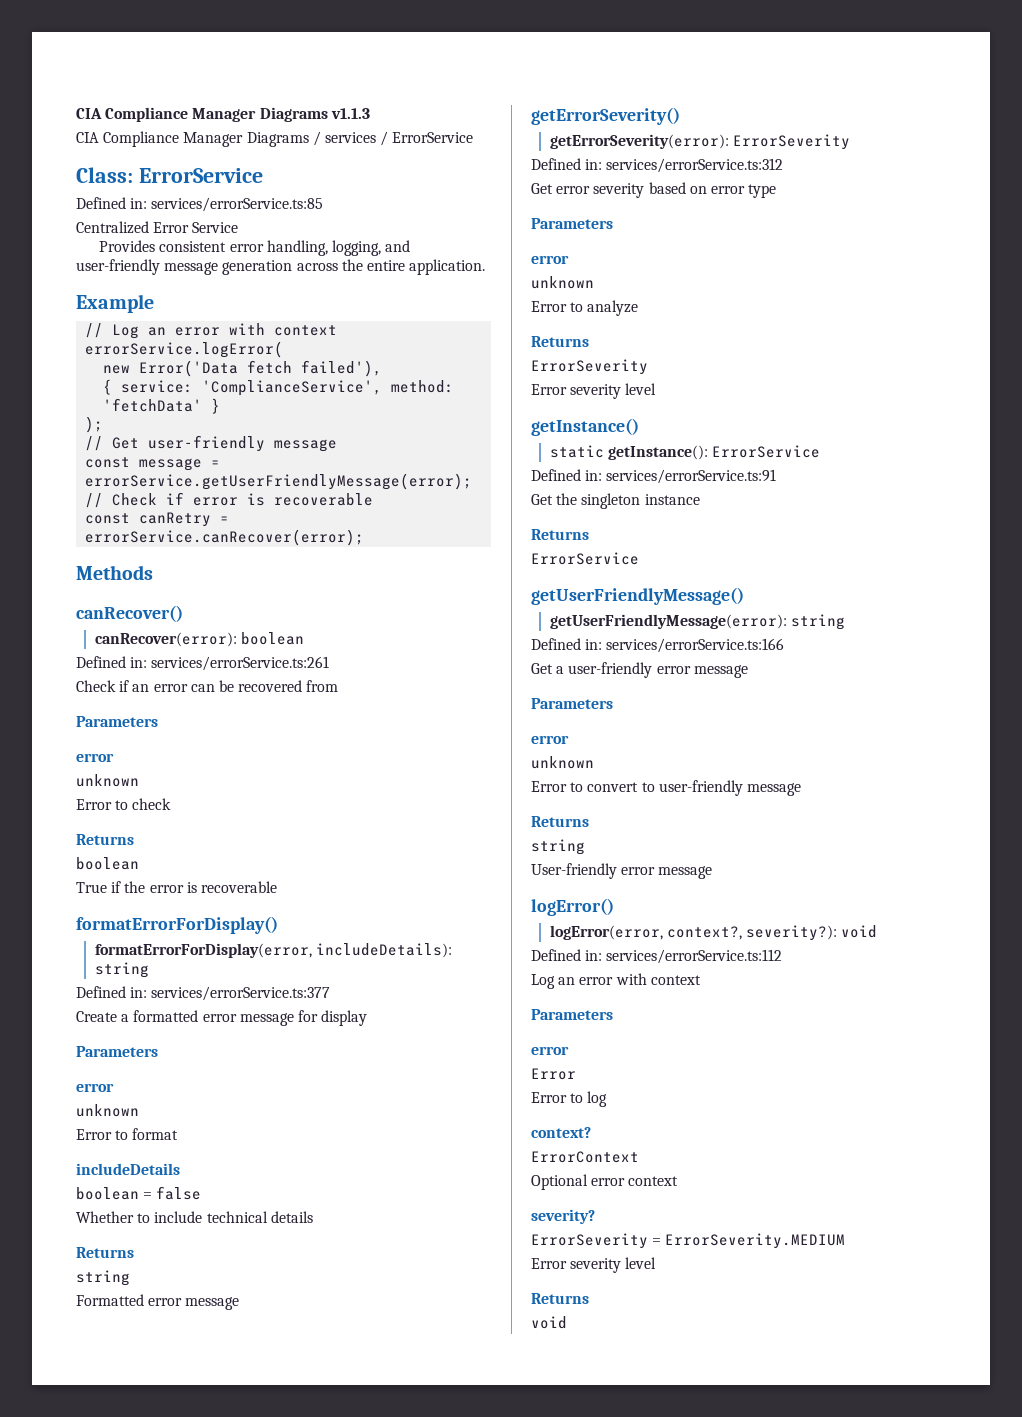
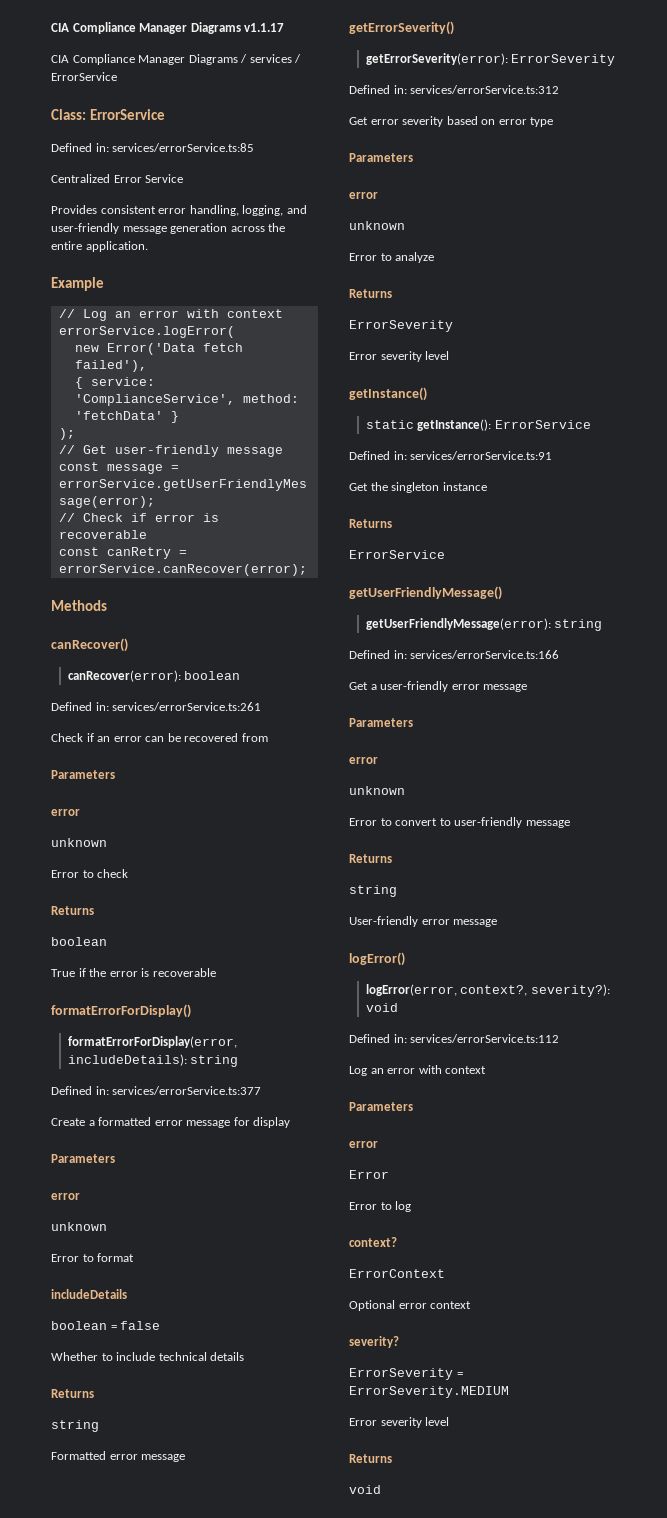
- CIA Compliance Manager Diagrams v1.1.3
+ CIA Compliance Manager Diagrams v1.1.17

